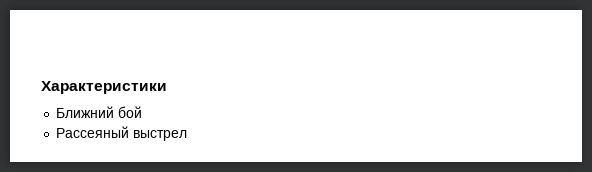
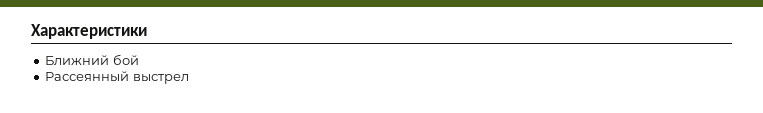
- Рассеяный выстрел
+ Рассеянный выстрел

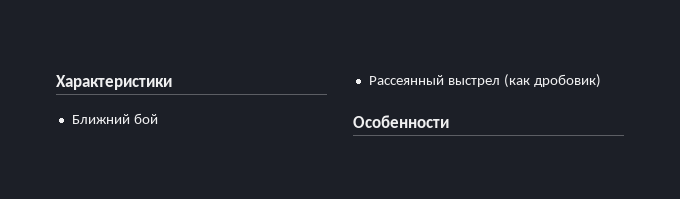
- Рассеянный выстрел
+ Рассеянный выстрел (как дробовик)
+ Особенности

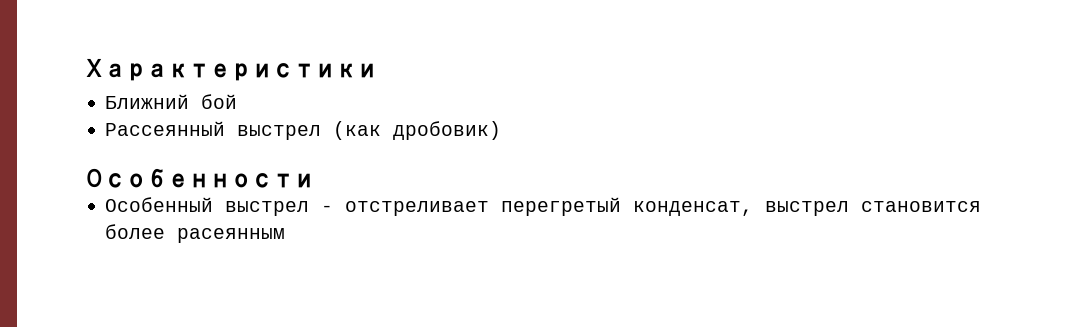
+ Особенный выстрел - отстреливает перегретый конденсат, выстрел становится более расеянным

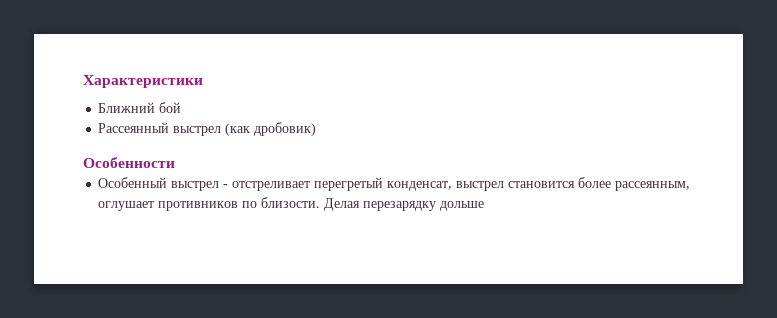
- Особенный выстрел - отстреливает перегретый конденсат, выстрел становится более расеянным
+ Особенный выстрел - отстреливает перегретый конденсат, выстрел становится более рассеянным, оглушает противников по близости. Делая перезарядку дольше

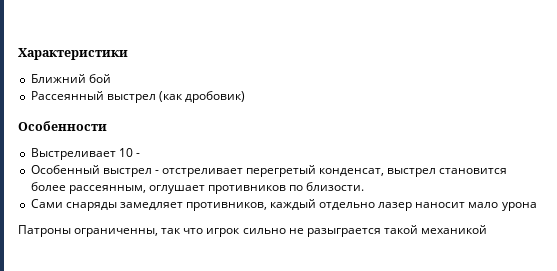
+ Выстреливает 10 -
- Особенный выстрел - отстреливает перегретый конденсат, выстрел становится более рассеянным, оглушает противников по близости. Делая перезарядку дольше
+ Особенный выстрел - отстреливает перегретый конденсат, выстрел становится более рассеянным, оглушает противников по близости.
+ Сами снаряды замедляет противников, каждый отдельно лазер наносит мало урона
+ Патроны ограниченны, так что игрок сильно не разыграется такой механикой

